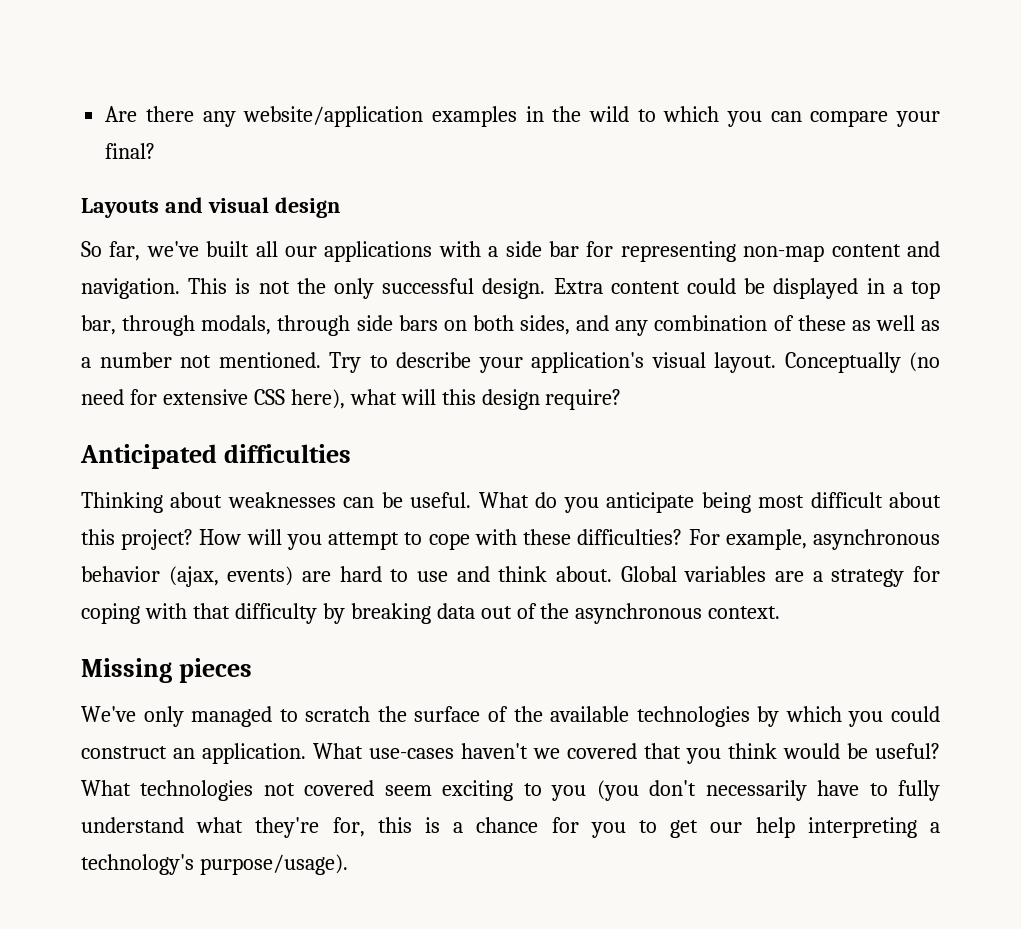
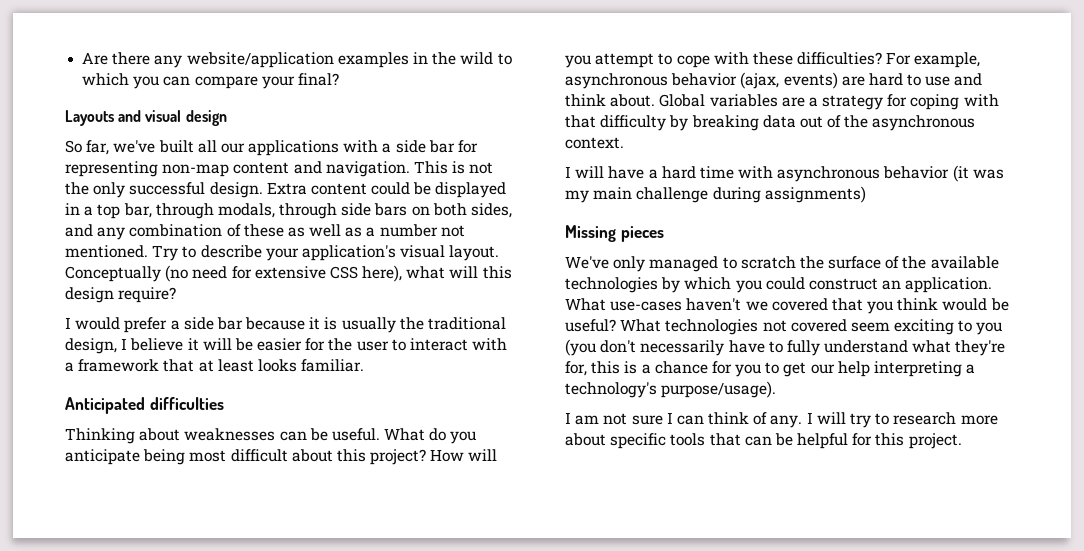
+ I would prefer a side bar because it is usually the traditional design, I believe it will be easier for the user to interact with a framework that at least looks familiar.
+ I will have a hard time with asynchronous behavior (it was my main challenge during assignments)
+ I am not sure I can think of any. I will try to research more about specific tools that can be helpful for this project.

